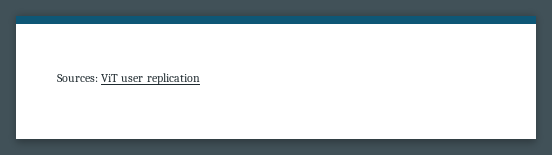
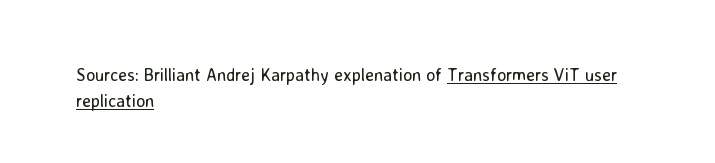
- Sources: ViT user replication
+ Sources: Brilliant Andrej Karpathy explenation of Transformers ViT user replication

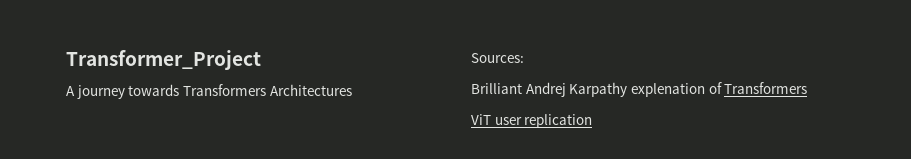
+ Transformer_Project
+ A journey towards Transformers Architectures
- Sources: Brilliant Andrej Karpathy explenation of Transformers ViT user replication
+ Sources:
+ Brilliant Andrej Karpathy explenation of Transformers
+ ViT user replication

